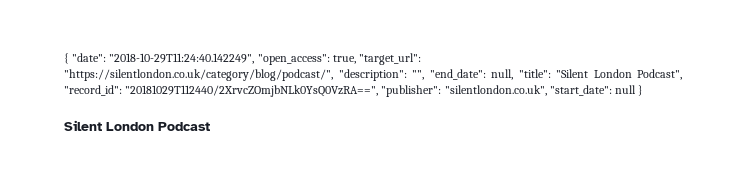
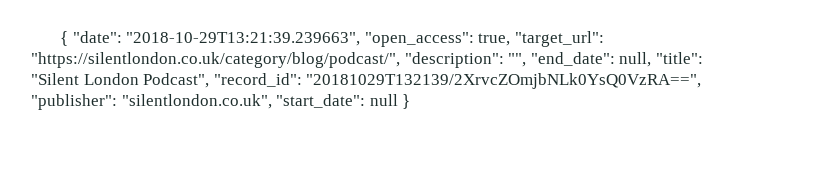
- { "date": "2018-10-29T11:24:40.142249", "open_access": true, "target_url": "https://silentlondon.co.uk/category/blog/podcast/", "description": "", "end_date": null, "title": "Silent London Podcast", "record_id": "20181029T112440/2XrvcZOmjbNLk0YsQ0VzRA==", "publisher": "silentlondon.co.uk", "start_date": null }
+ { "date": "2018-10-29T13:21:39.239663", "open_access": true, "target_url": "https://silentlondon.co.uk/category/blog/podcast/", "description": "", "end_date": null, "title": "Silent London Podcast", "record_id": "20181029T132139/2XrvcZOmjbNLk0YsQ0VzRA==", "publisher": "silentlondon.co.uk", "start_date": null }
- Silent London Podcast

